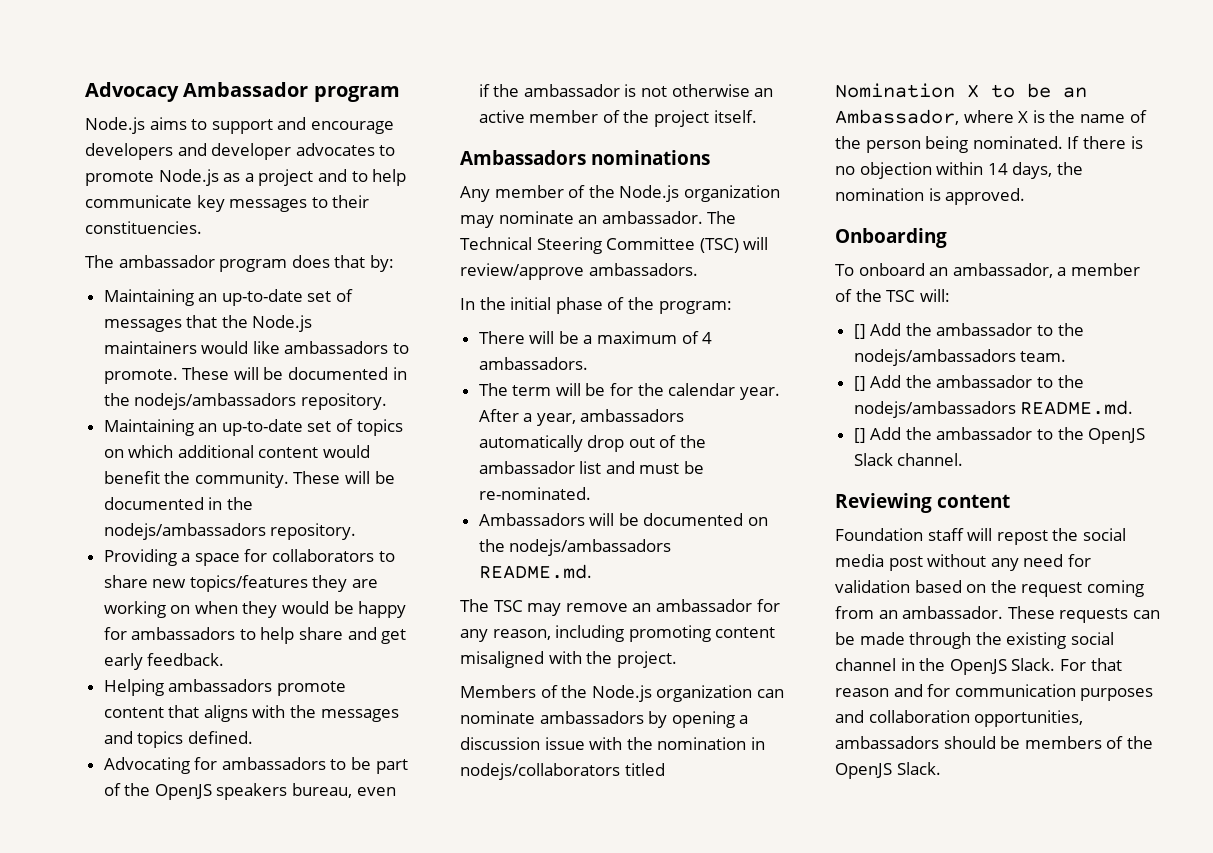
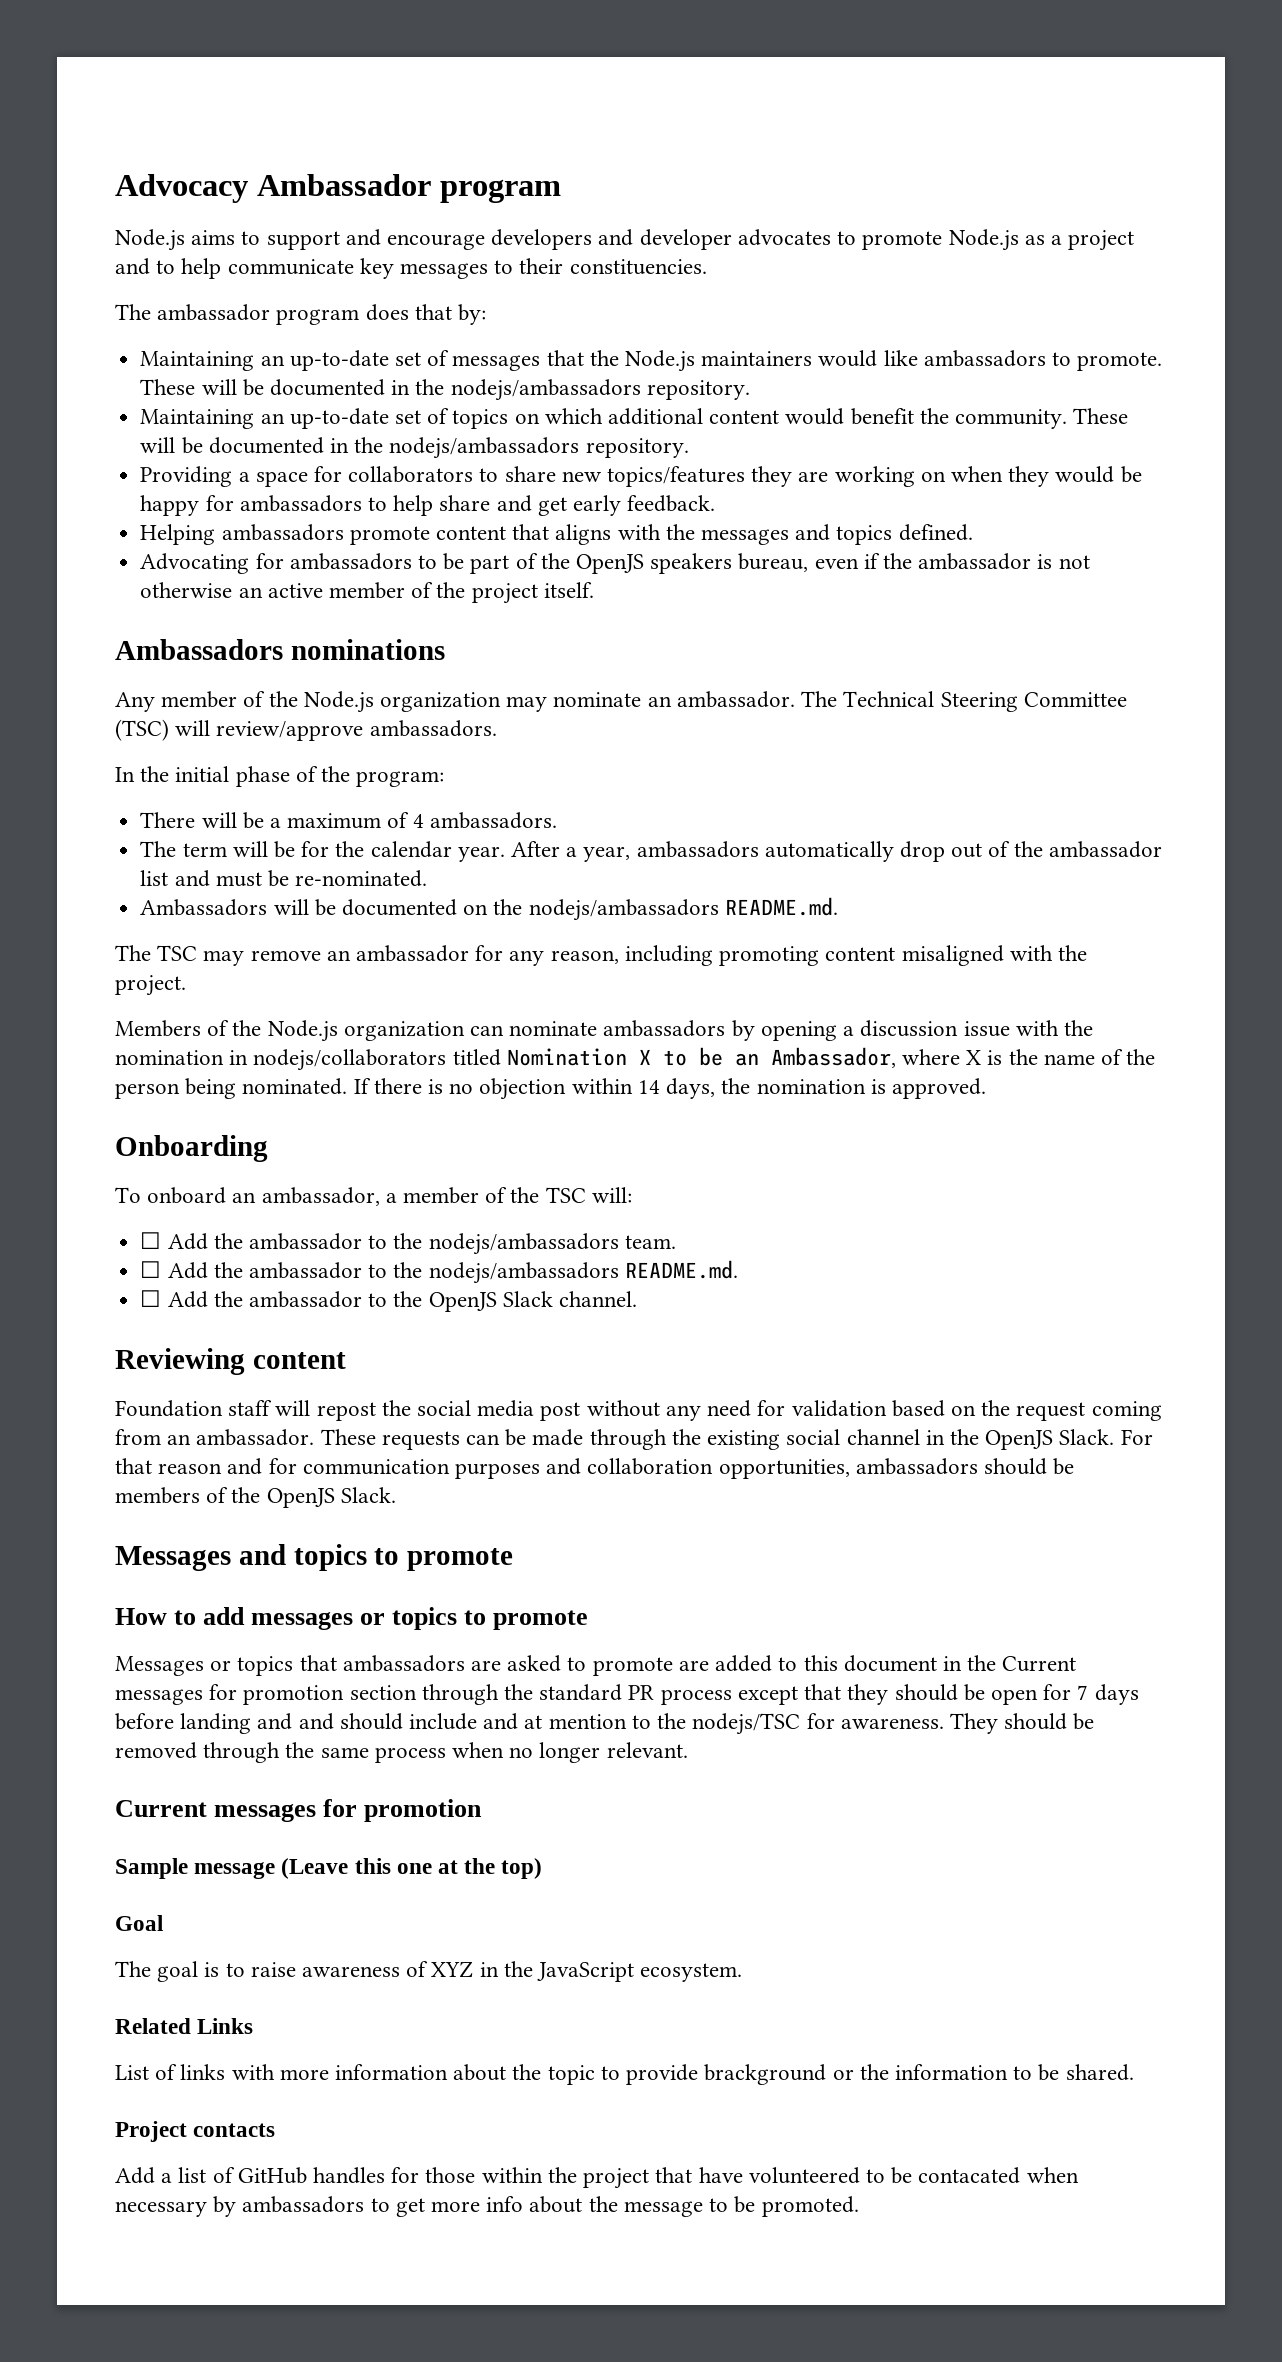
- [] Add the ambassador to the nodejs/ambassadors team.
+ ☐ Add the ambassador to the nodejs/ambassadors team.
- [] Add the ambassador to the nodejs/ambassadors README.md.
+ ☐ Add the ambassador to the nodejs/ambassadors README.md.
- [] Add the ambassador to the OpenJS Slack channel.
+ ☐ Add the ambassador to the OpenJS Slack channel.
+ Messages and topics to promote
+ How to add messages or topics to promote
+ Messages or topics that ambassadors are asked to promote are added to this document in the Current messages for promotion section through the standard PR process except that they should be open for 7 days before landing and and should include and at mention to the nodejs/TSC for awareness. They should be removed through the same process when no longer relevant.
+ Current messages for promotion
+ Sample message (Leave this one at the top)
+ Goal
+ The goal is to raise awareness of XYZ in the JavaScript ecosystem.
+ Related Links
+ List of links with more information about the topic to provide brackground or the information to be shared.
+ Project contacts
+ Add a list of GitHub handles for those within the project that have volunteered to be contacated when necessary by ambassadors to get more info about the message to be promoted.

